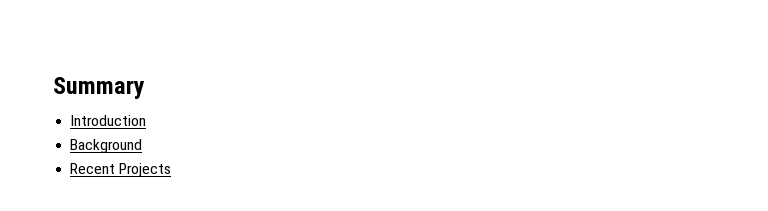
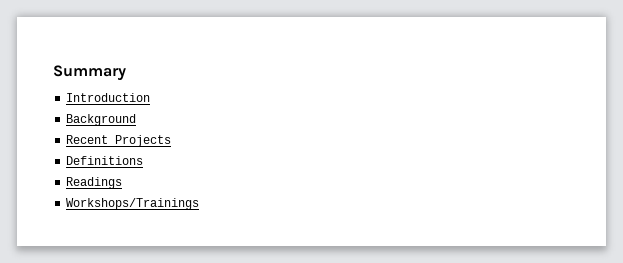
+ Definitions
+ Readings
+ Workshops/Trainings

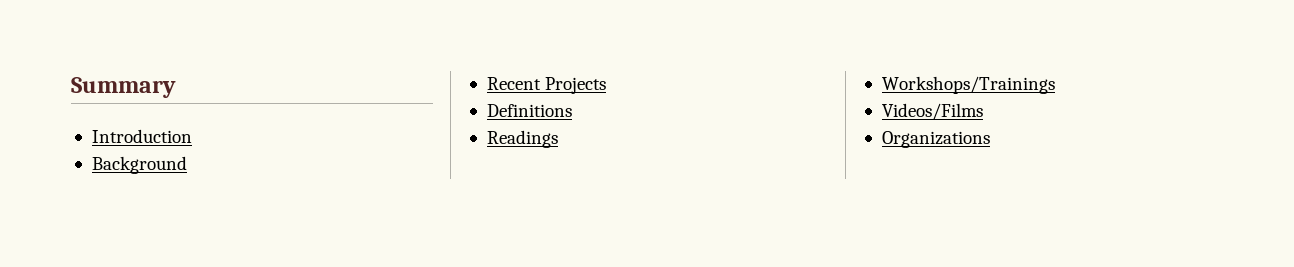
+ Videos/Films
+ Organizations

